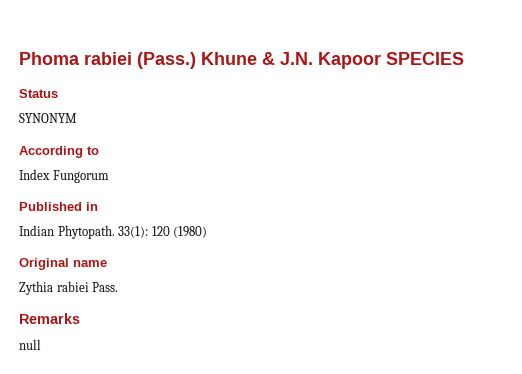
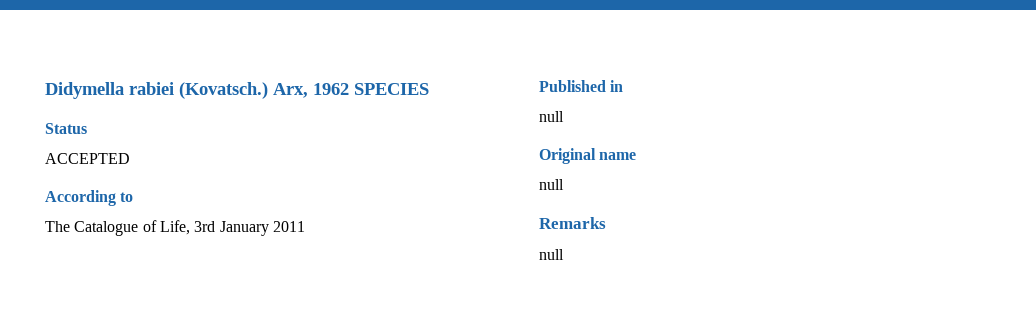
- Phoma rabiei (Pass.) Khune & J.N. Kapoor SPECIES
+ Didymella rabiei (Kovatsch.) Arx, 1962 SPECIES
- SYNONYM
+ ACCEPTED
- Index Fungorum
+ The Catalogue of Life, 3rd January 2011
  Published in
- Indian Phytopath. 33(1): 120 (1980)
+ null
  Original name
- Zythia rabiei Pass.
+ null

